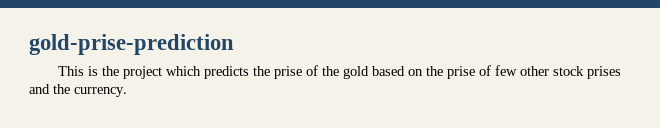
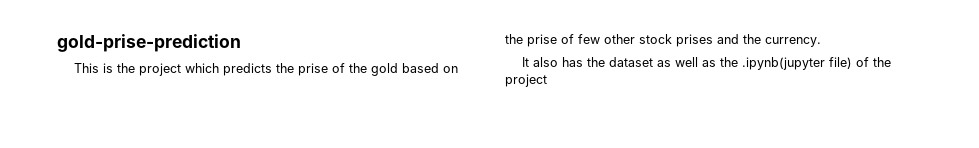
+ It also has the dataset as well as the .ipynb(jupyter file) of the project

